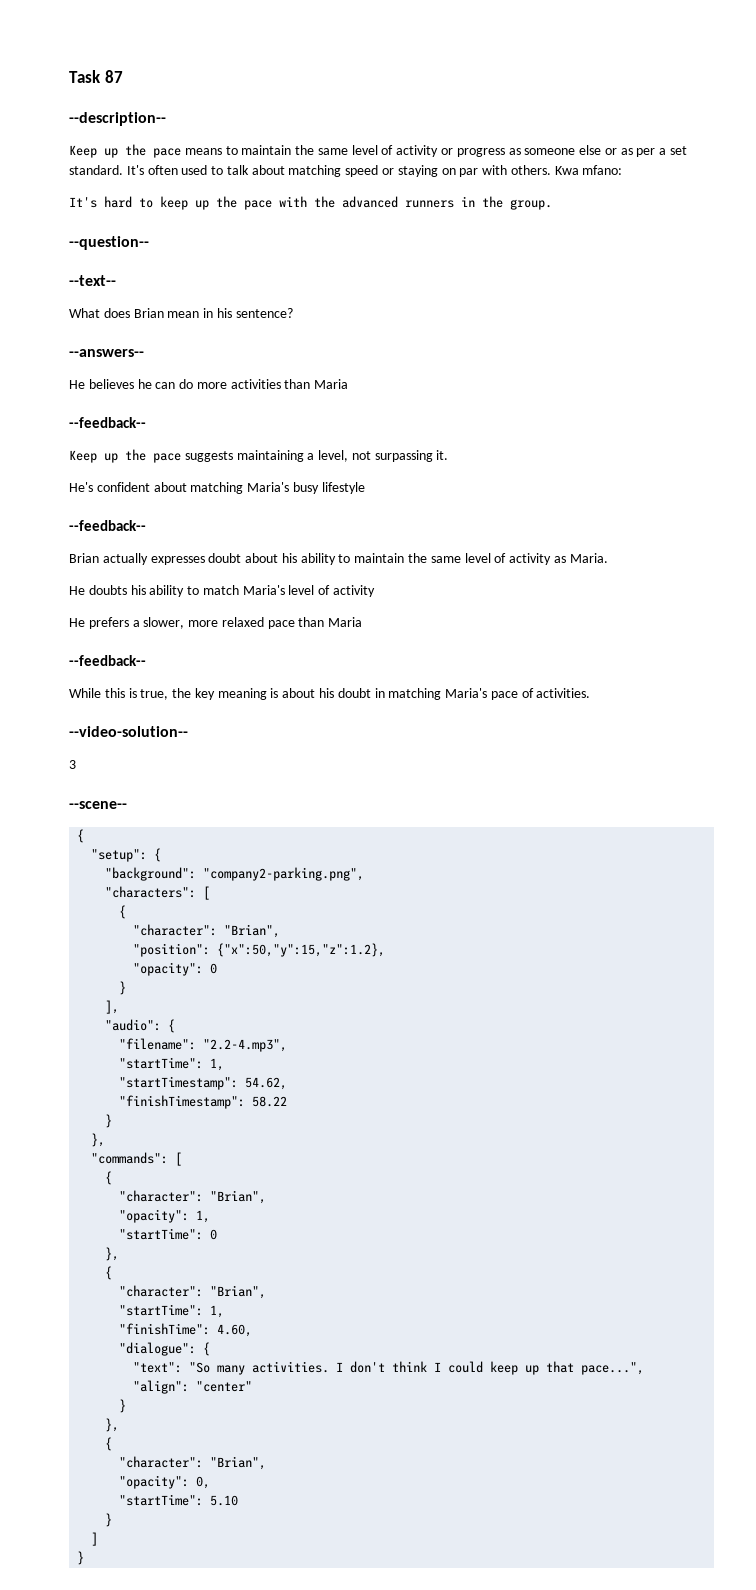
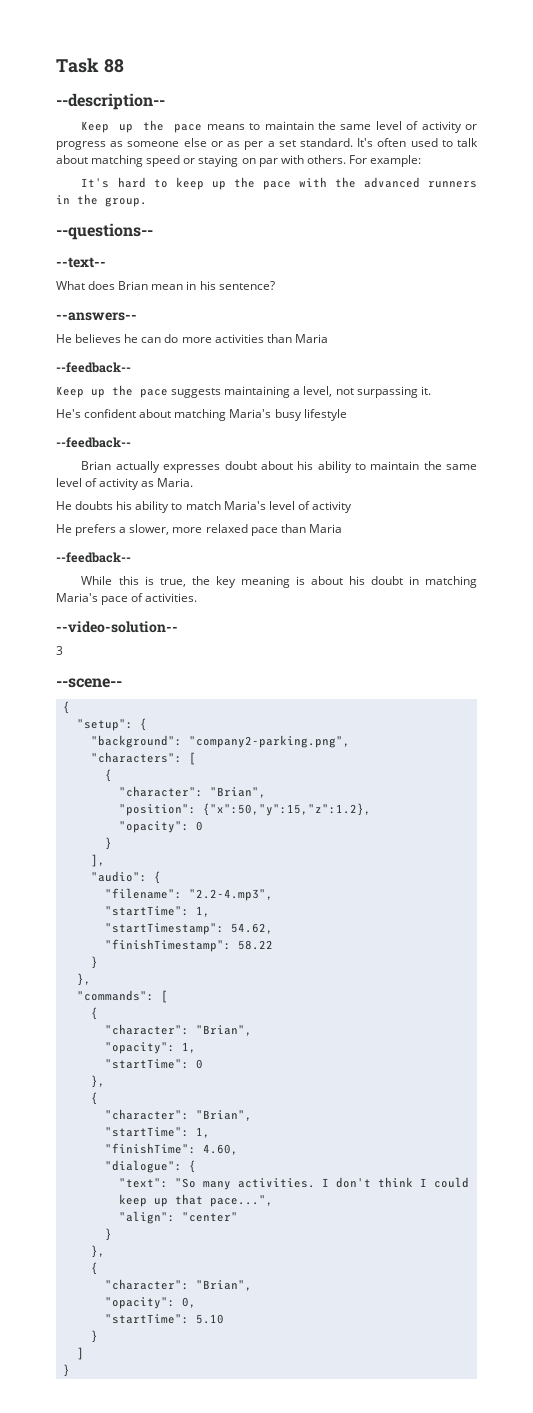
- Task 87
+ Task 88
- Kwa mfano:
+ For example:
- --question--
+ --questions--

